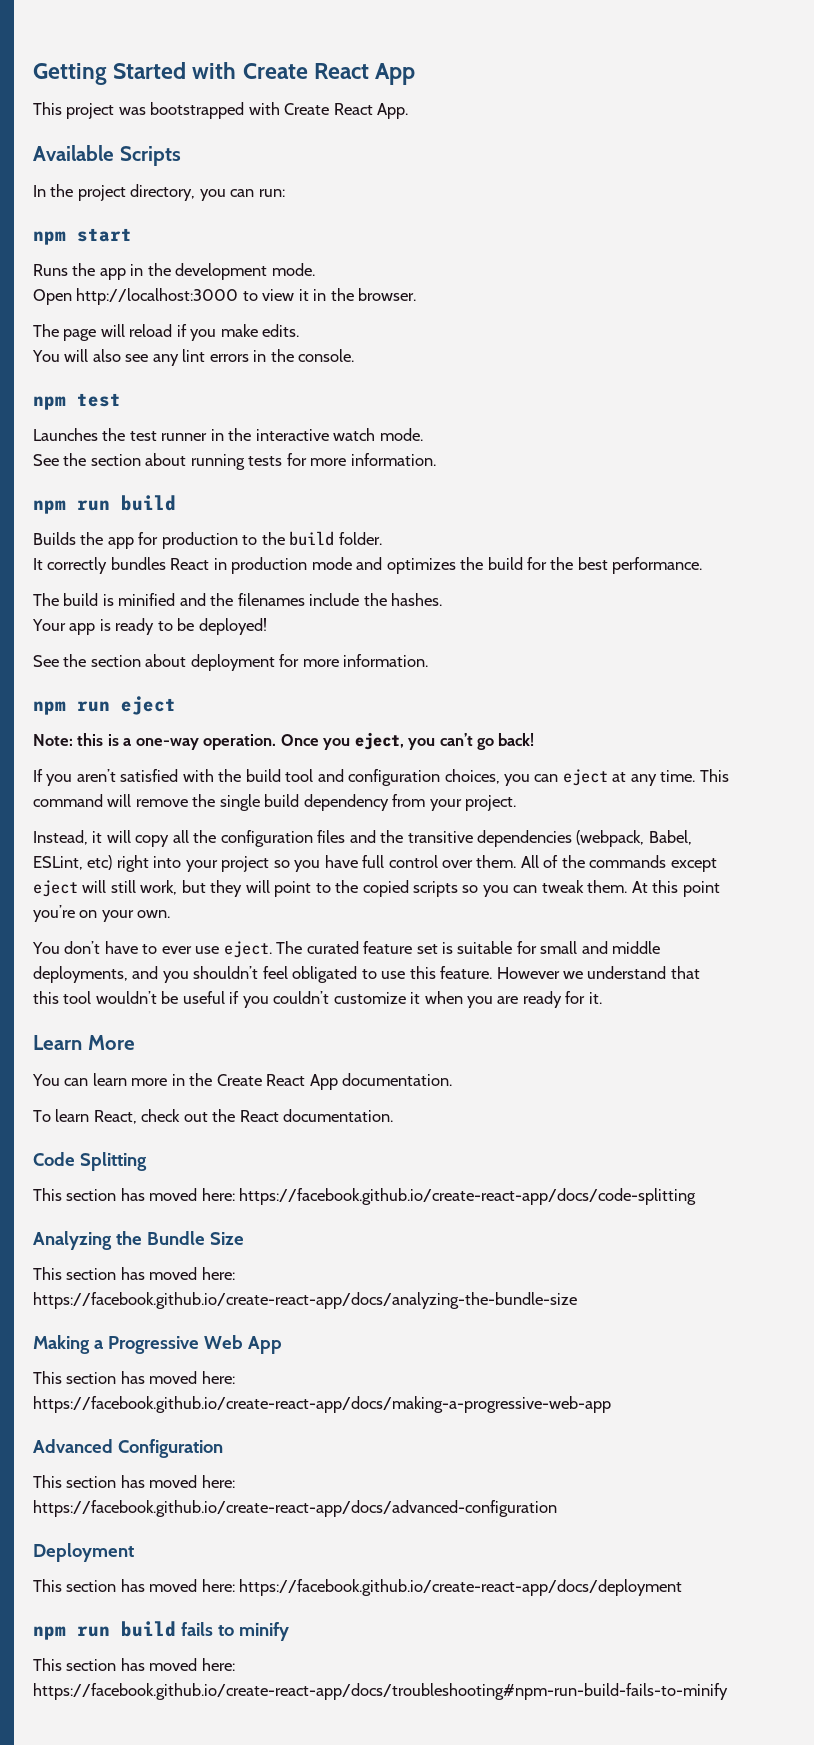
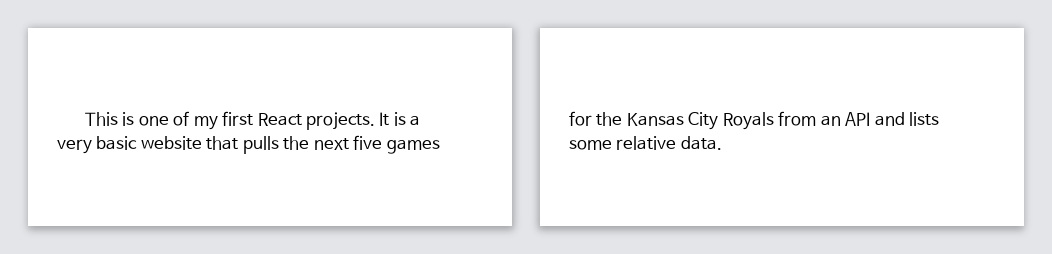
- Getting Started with Create React App
- This project was bootstrapped with Create React App.
- Available Scripts
- In the project directory, you can run:
- npm start
- Runs the app in the development mode.
- Open http://localhost:3000 to view it in the browser.
- The page will reload if you make edits.
- You will also see any lint errors in the console.
- npm test
- Launches the test runner in the interactive watch mode.
- See the section about running tests for more information.
- npm run build
- Builds the app for production to the build folder.
- It correctly bundles React in production mode and optimizes the build for the best performance.
- The build is minified and the filenames include the hashes.
- Your app is ready to be deployed!
- See the section about deployment for more information.
- npm run eject
- Note: this is a one-way operation. Once you eject, you can’t go back!
- If you aren’t satisfied with the build tool and configuration choices, you can eject at any time. This command will remove the single build dependency from your project.
- Instead, it will copy all the configuration files and the transitive dependencies (webpack, Babel, ESLint, etc) right into your project so you have full control over them. All of the commands except eject will still work, but they will point to the copied scripts so you can tweak them. At this point you’re on your own.
- You don’t have to ever use eject. The curated feature set is suitable for small and middle deployments, and you shouldn’t feel obligated to use this feature. However we understand that this tool wouldn’t be useful if you couldn’t customize it when you are ready for it.
- Learn More
- You can learn more in the Create React App documentation.
- To learn React, check out the React documentation.
- Code Splitting
- This section has moved here: https://facebook.github.io/create-react-app/docs/code-splitting
- Analyzing the Bundle Size
- This section has moved here: https://facebook.github.io/create-react-app/docs/analyzing-the-bundle-size
- Making a Progressive Web App
- This section has moved here: https://facebook.github.io/create-react-app/docs/making-a-progressive-web-app
- Advanced Configuration
- This section has moved here: https://facebook.github.io/create-react-app/docs/advanced-configuration
- Deployment
- This section has moved here: https://facebook.github.io/create-react-app/docs/deployment
- npm run build fails to minify
- This section has moved here: https://facebook.github.io/create-react-app/docs/troubleshooting#npm-run-build-fails-to-minify
+ This is one of my first React projects. It is a very basic website that pulls the next five games for the Kansas City Royals from an API and lists some relative data.

